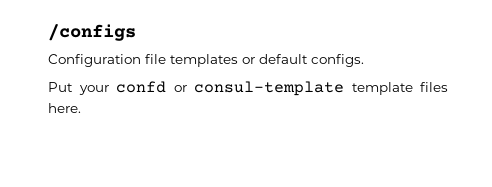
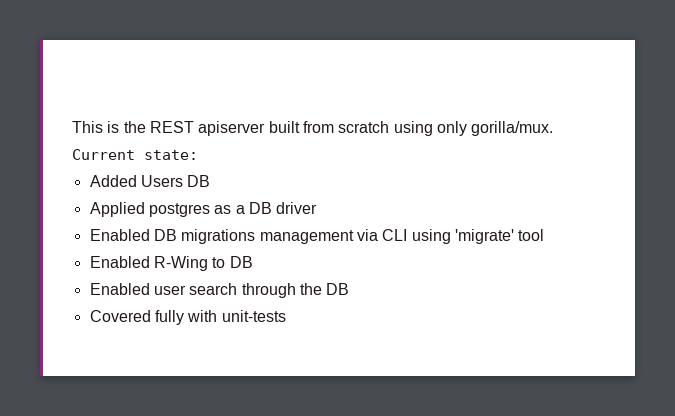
- /configs
- Configuration file templates or default configs.
- Put your confd or consul-template template files here.
+ This is the REST apiserver built from scratch using only gorilla/mux.
+ Current state:
+ Added Users DB
+ Applied postgres as a DB driver
+ Enabled DB migrations management via CLI using 'migrate' tool
+ Enabled R-Wing to DB
+ Enabled user search through the DB
+ Covered fully with unit-tests

